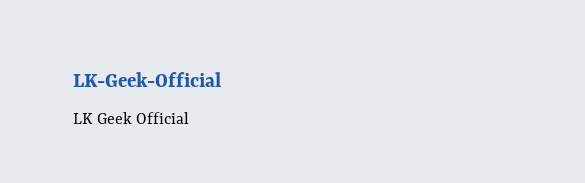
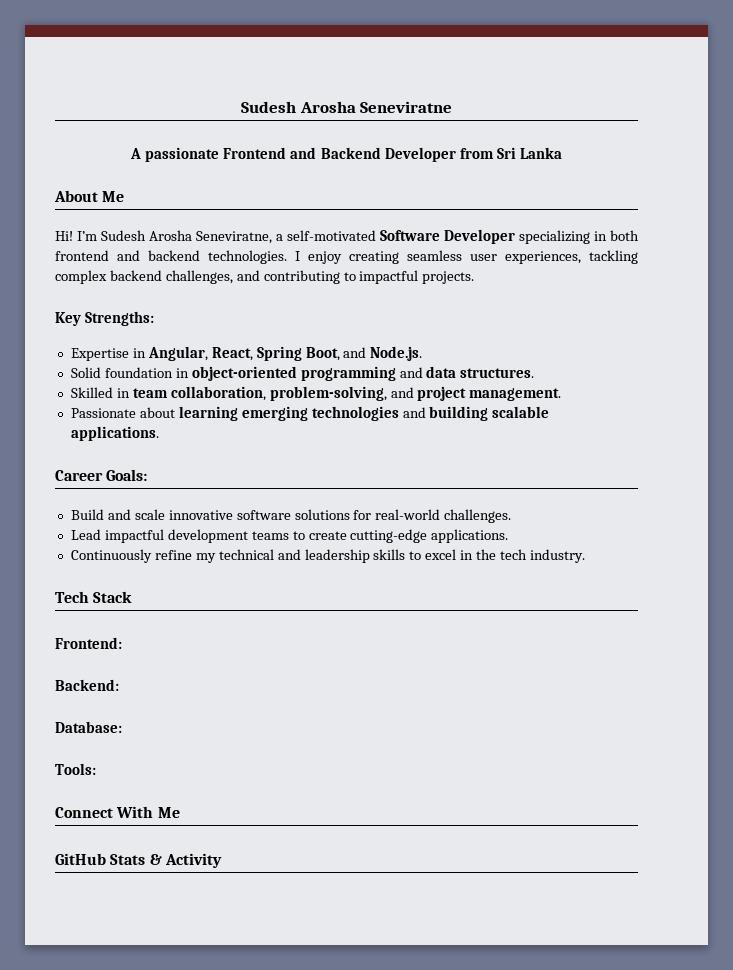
- LK-Geek-Official
- LK Geek Official
+ Sudesh Arosha Seneviratne
+ A passionate Frontend and Backend Developer from Sri Lanka
+ About Me
+ Hi! I’m Sudesh Arosha Seneviratne, a self-motivated Software Developer specializing in both frontend and backend technologies. I enjoy creating seamless user experiences, tackling complex backend challenges, and contributing to impactful projects.
+ Key Strengths:
+ Expertise in Angular, React, Spring Boot, and Node.js.
+ Solid foundation in object-oriented programming and data structures.
+ Skilled in team collaboration, problem-solving, and project management.
+ Passionate about learning emerging technologies and building scalable applications.
+ Career Goals:
+ Build and scale innovative software solutions for real-world challenges.
+ Lead impactful development teams to create cutting-edge applications.
+ Continuously refine my technical and leadership skills to excel in the tech industry.
+ Tech Stack
+ Frontend:
+ Backend:
+ Database:
+ Tools:
+ Connect With Me
+ GitHub Stats & Activity

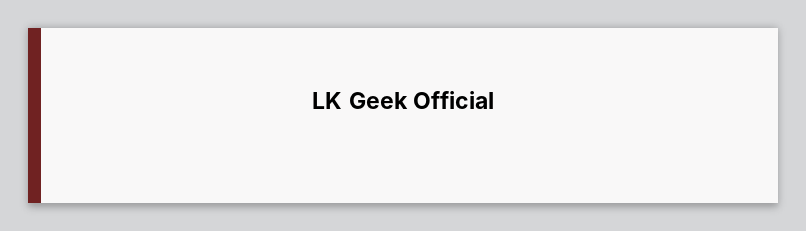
- Sudesh Arosha Seneviratne
- A passionate Frontend and Backend Developer from Sri Lanka
- About Me
- Hi! I’m Sudesh Arosha Seneviratne, a self-motivated Software Developer specializing in both frontend and backend technologies. I enjoy creating seamless user experiences, tackling complex backend challenges, and contributing to impactful projects.
- Key Strengths:
- Expertise in Angular, React, Spring Boot, and Node.js.
- Solid foundation in object-oriented programming and data structures.
- Skilled in team collaboration, problem-solving, and project management.
- Passionate about learning emerging technologies and building scalable applications.
- Career Goals:
- Build and scale innovative software solutions for real-world challenges.
- Lead impactful development teams to create cutting-edge applications.
- Continuously refine my technical and leadership skills to excel in the tech industry.
- Tech Stack
- Frontend:
- Backend:
- Database:
- Tools:
- Connect With Me
- GitHub Stats & Activity
+ LK Geek Official

